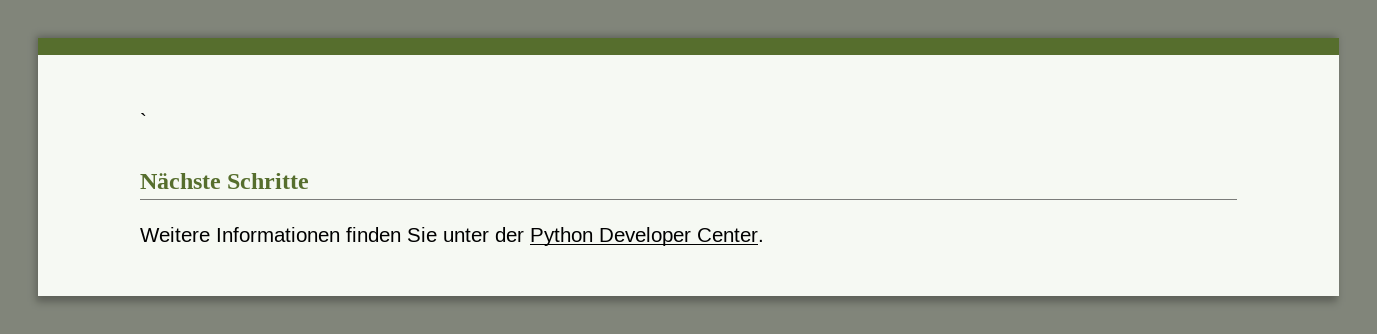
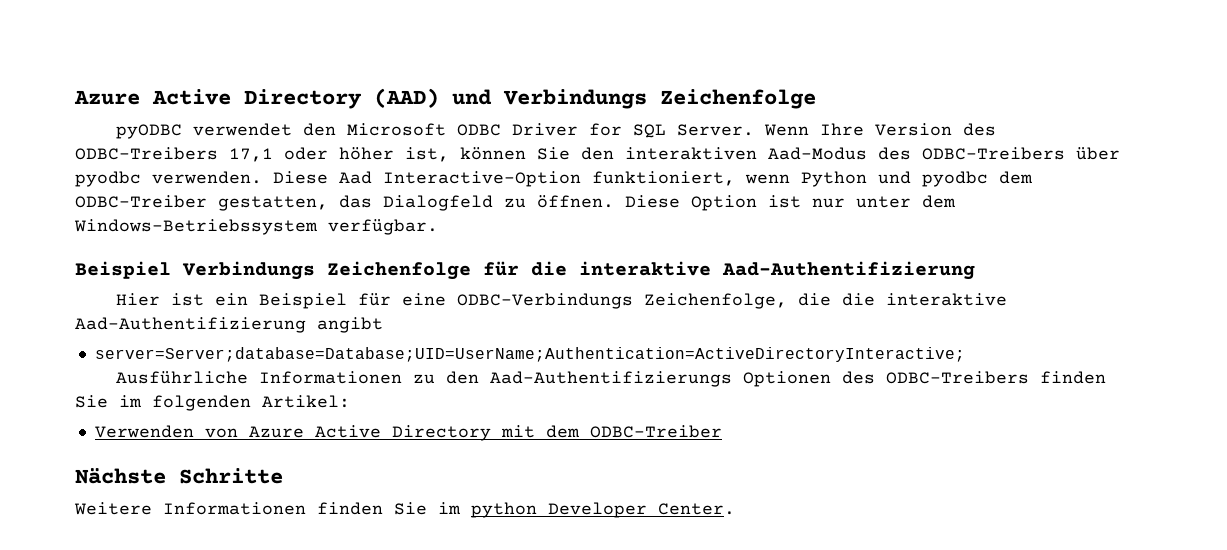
- `
+ Azure Active Directory (AAD) und Verbindungs Zeichenfolge
+ pyODBC verwendet den Microsoft ODBC Driver for SQL Server. Wenn Ihre Version des ODBC-Treibers 17,1 oder höher ist, können Sie den interaktiven Aad-Modus des ODBC-Treibers über pyodbc verwenden. Diese Aad Interactive-Option funktioniert, wenn Python und pyodbc dem ODBC-Treiber gestatten, das Dialogfeld zu öffnen. Diese Option ist nur unter dem Windows-Betriebssystem verfügbar.
+ Beispiel Verbindungs Zeichenfolge für die interaktive Aad-Authentifizierung
+ Hier ist ein Beispiel für eine ODBC-Verbindungs Zeichenfolge, die die interaktive Aad-Authentifizierung angibt
+ server=Server;database=Database;UID=UserName;Authentication=ActiveDirectoryInteractive;
+ Ausführliche Informationen zu den Aad-Authentifizierungs Optionen des ODBC-Treibers finden Sie im folgenden Artikel:
+ Verwenden von Azure Active Directory mit dem ODBC-Treiber
- Weitere Informationen finden Sie unter der Python Developer Center.
+ Weitere Informationen finden Sie im python Developer Center.

